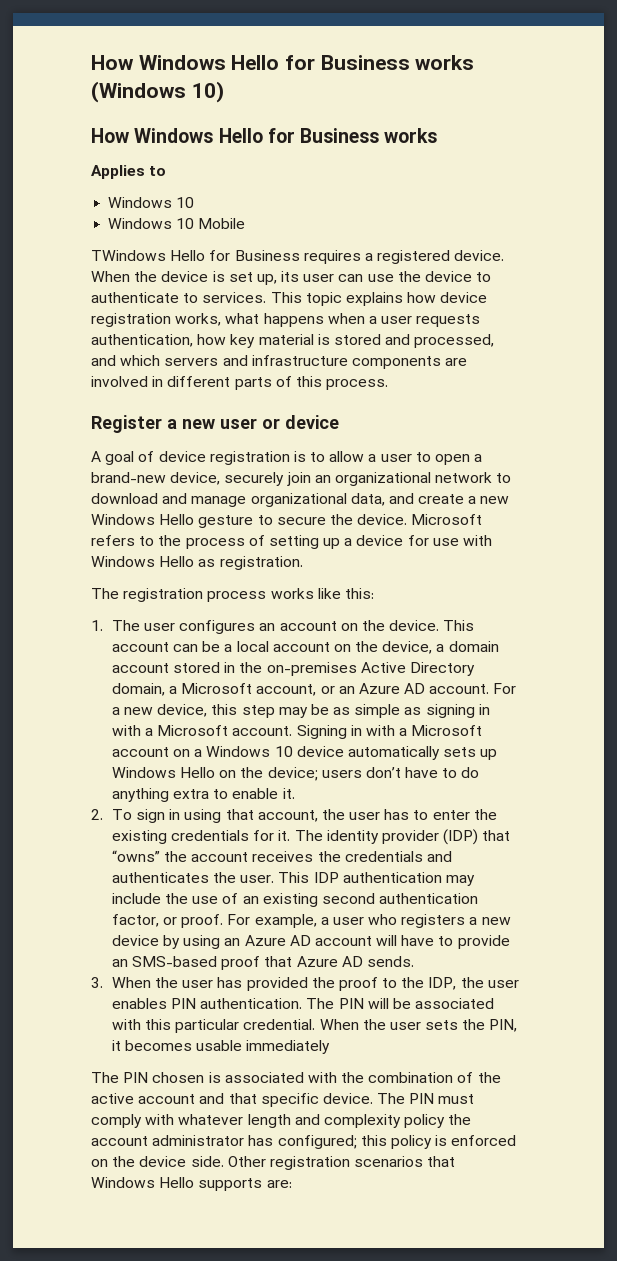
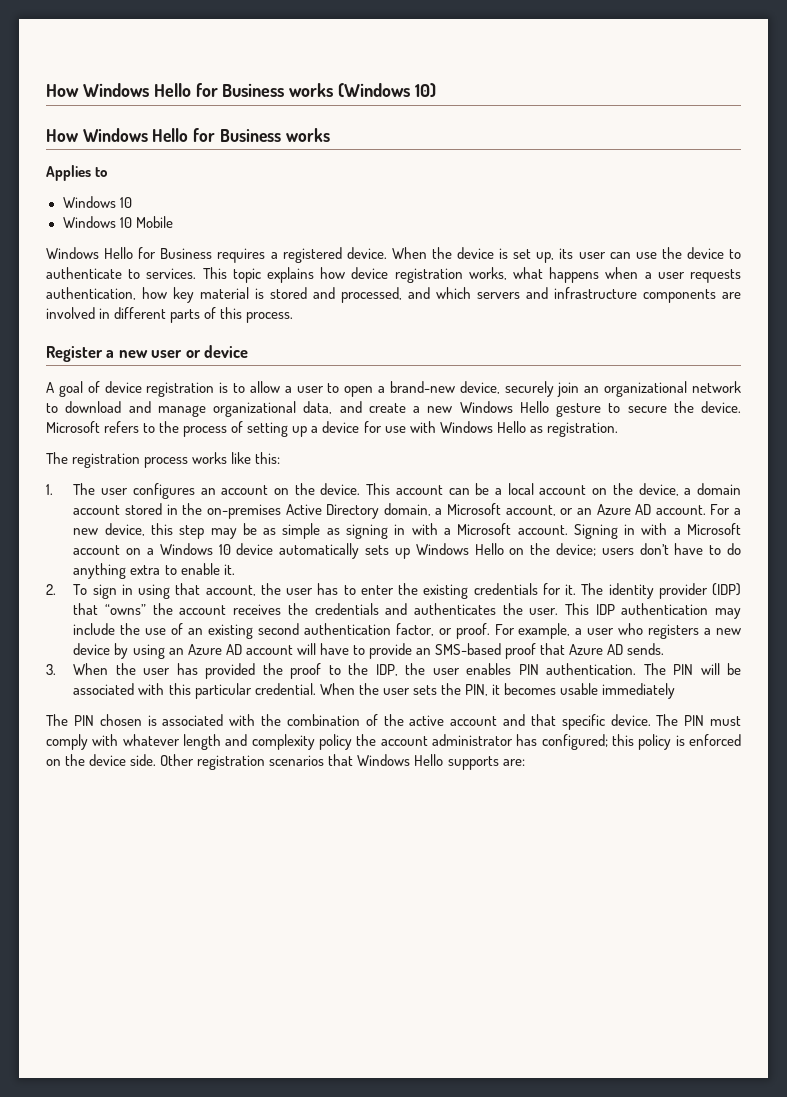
- TWindows Hello for Business requires a registered device.
+ Windows Hello for Business requires a registered device.

